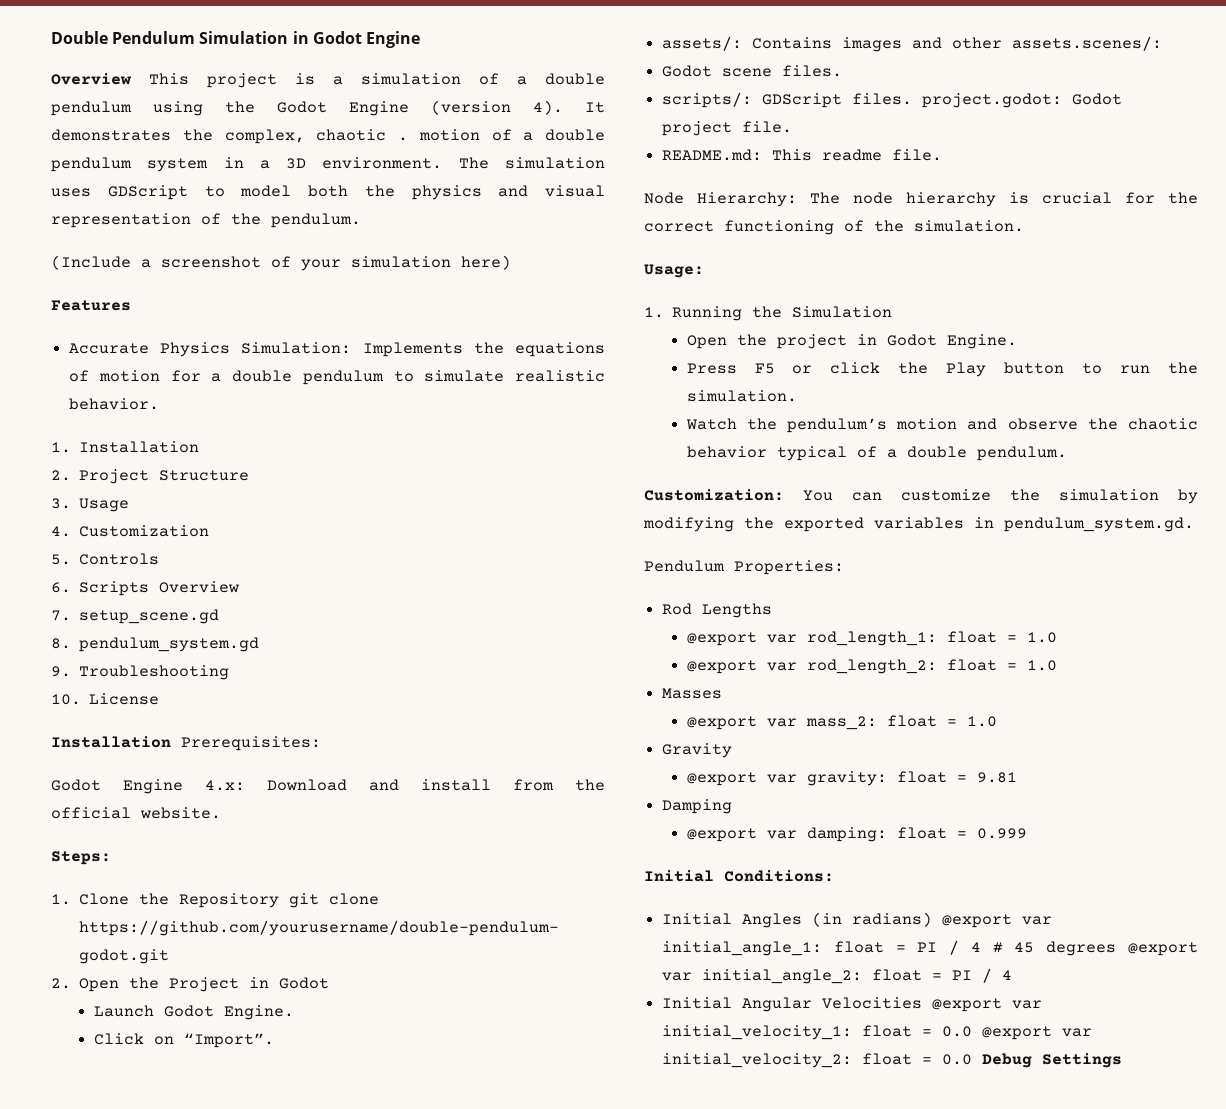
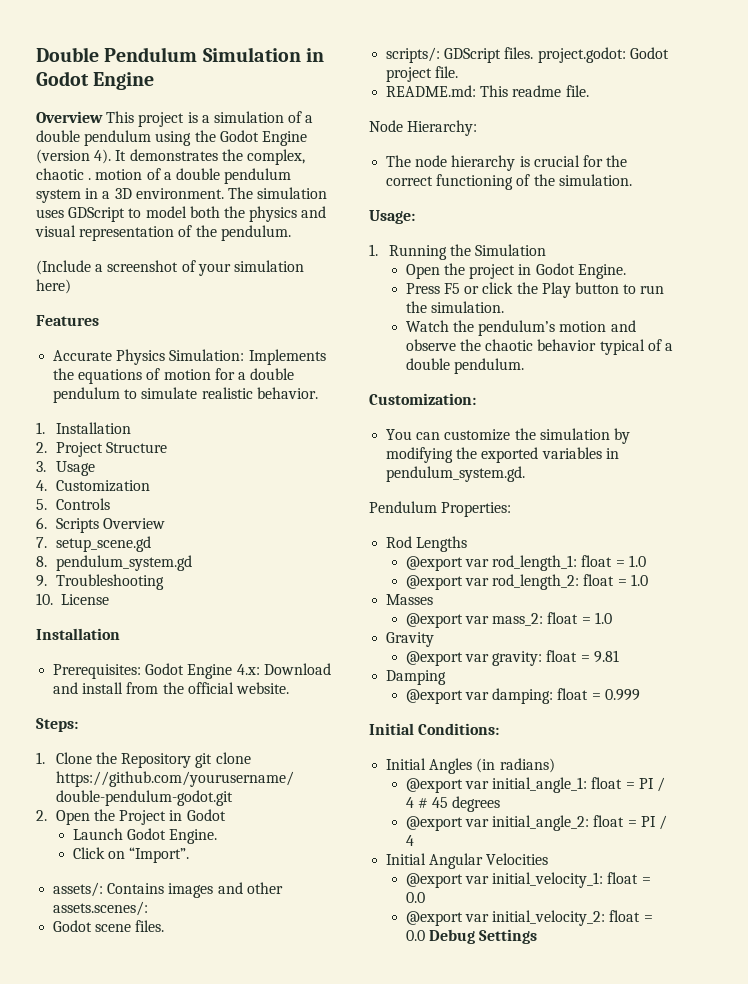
  10. License
- Installation Prerequisites:
- Godot Engine 4.x: Download and install from the official website.
+ Installation
+ Prerequisites: Godot Engine 4.x: Download and install from the official website.
- Node Hierarchy: The node hierarchy is crucial for the correct functioning of the simulation.
+ Node Hierarchy:
+ The node hierarchy is crucial for the correct functioning of the simulation.
- Customization: You can customize the simulation by modifying the exported variables in pendulum_system.gd.
+ Customization:
+ You can customize the simulation by modifying the exported variables in pendulum_system.gd.
- Initial Angles (in radians) @export var initial_angle_1: float = PI / 4 # 45 degrees @export var initial_angle_2: float = PI / 4
+ Initial Angles (in radians)
+ @export var initial_angle_1: float = PI / 4 # 45 degrees
+ @export var initial_angle_2: float = PI / 4
- Initial Angular Velocities @export var initial_velocity_1: float = 0.0 @export var initial_velocity_2: float = 0.0 Debug Settings
+ Initial Angular Velocities
+ @export var initial_velocity_1: float = 0.0
+ @export var initial_velocity_2: float = 0.0 Debug Settings

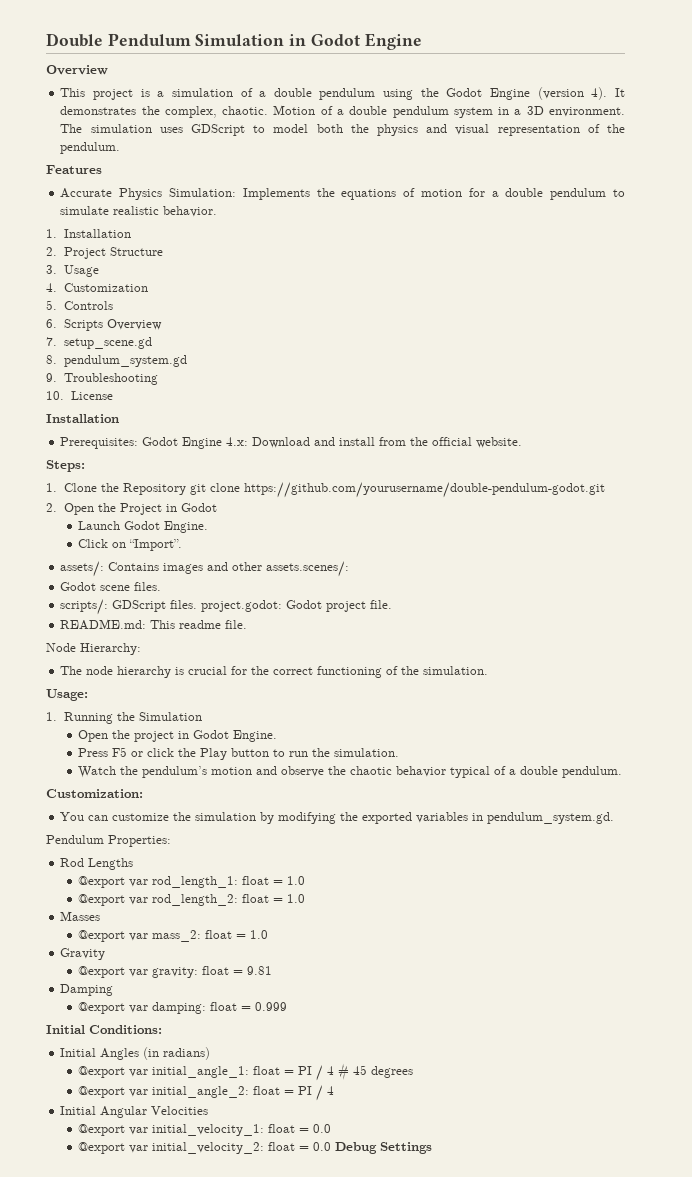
  Double Pendulum Simulation in Godot Engine
- Overview This project is a simulation of a double pendulum using the Godot Engine (version 4).
+ Overview
+ This project is a simulation of a double pendulum using the Godot Engine (version 4).
- It demonstrates the complex, chaotic . motion of a double pendulum system in a 3D environment.
+ It demonstrates the complex, chaotic. Motion of a double pendulum system in a 3D environment.
- (Include a screenshot of your simulation here)

